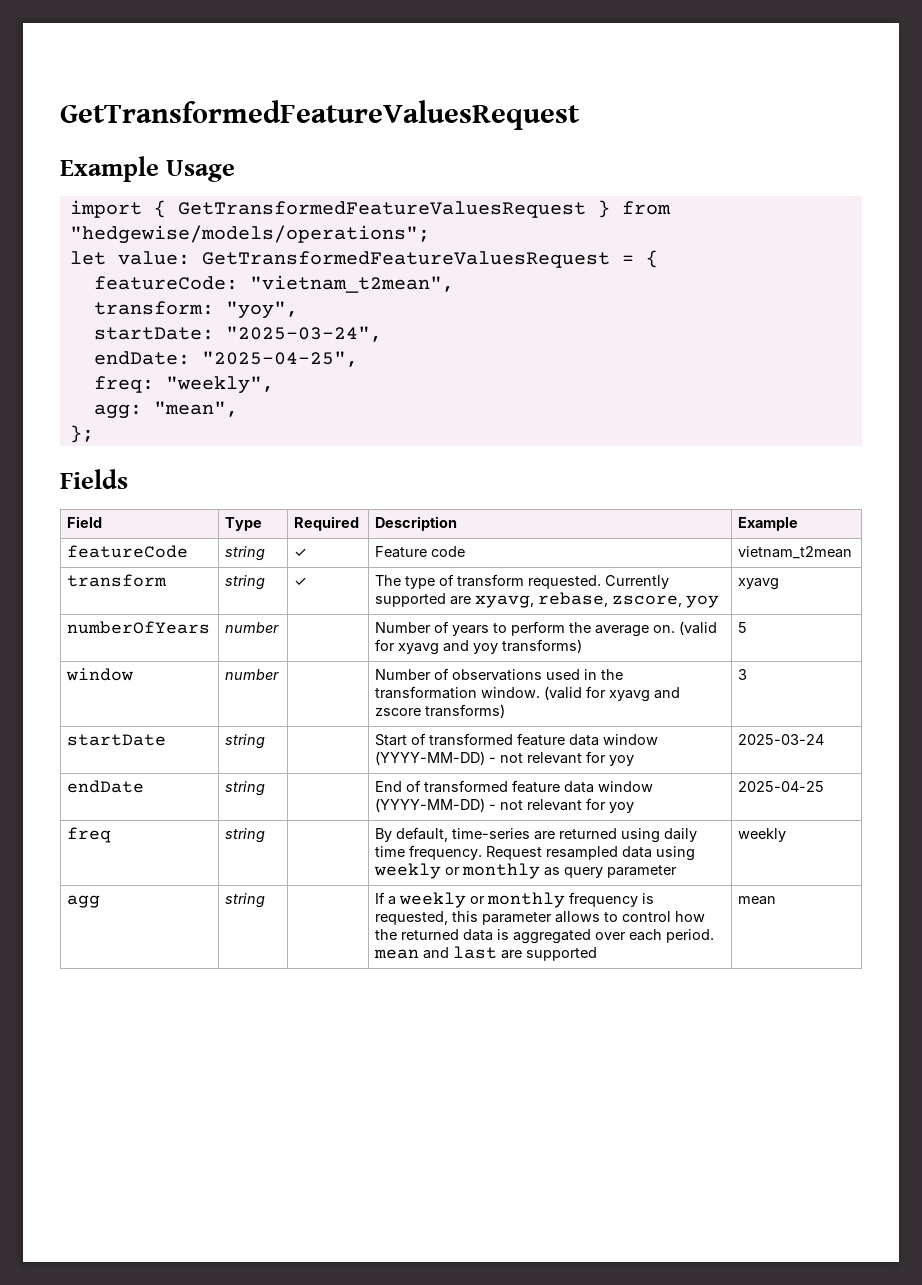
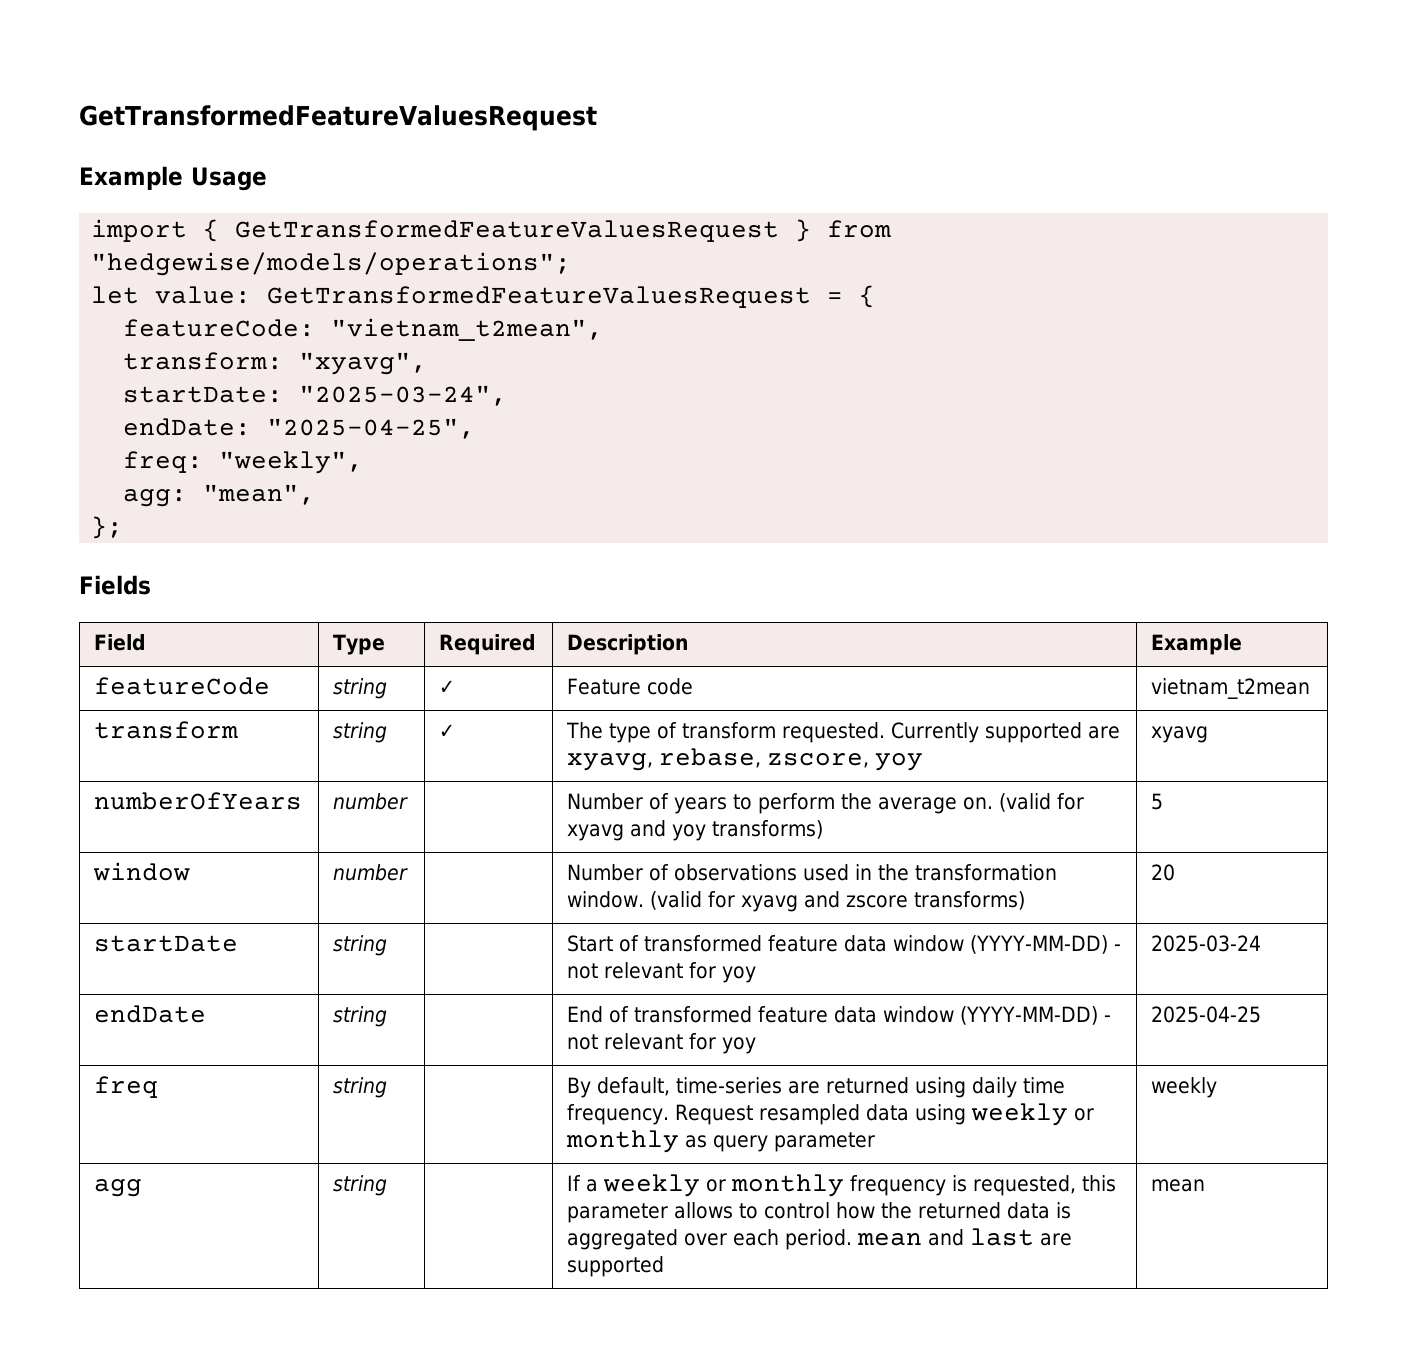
- transform: "yoy",
+ transform: "xyavg",
- window | number | | Number of observations used in the transformation window. (valid for xyavg and zscore transforms) | 3
+ window | number | | Number of observations used in the transformation window. (valid for xyavg and zscore transforms) | 20

